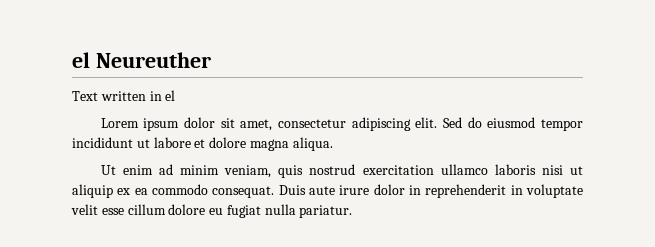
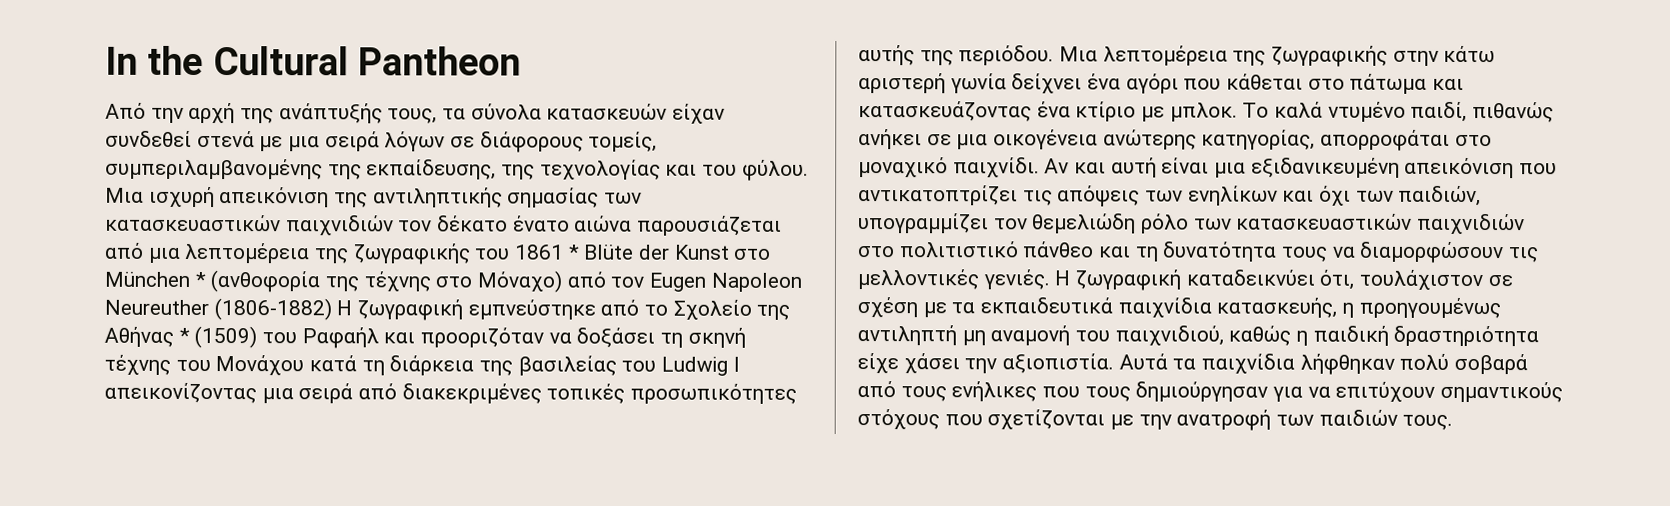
- el Neureuther
- Text written in el
- Lorem ipsum dolor sit amet, consectetur adipiscing elit. Sed do eiusmod tempor incididunt ut labore et dolore magna aliqua.
- Ut enim ad minim veniam, quis nostrud exercitation ullamco laboris nisi ut aliquip ex ea commodo consequat. Duis aute irure dolor in reprehenderit in voluptate velit esse cillum dolore eu fugiat nulla pariatur.
+ In the Cultural Pantheon
+ Από την αρχή της ανάπτυξής τους, τα σύνολα κατασκευών είχαν συνδεθεί στενά με μια σειρά λόγων σε διάφορους τομείς, συμπεριλαμβανομένης της εκπαίδευσης, της τεχνολογίας και του φύλου. Μια ισχυρή απεικόνιση της αντιληπτικής σημασίας των κατασκευαστικών παιχνιδιών τον δέκατο ένατο αιώνα παρουσιάζεται από μια λεπτομέρεια της ζωγραφικής του 1861 * Blüte der Kunst στο München * (ανθοφορία της τέχνης στο Μόναχο) από τον Eugen Napoleon Neureuther (1806-1882) Η ζωγραφική εμπνεύστηκε από το Σχολείο της Αθήνας * (1509) του Ραφαήλ και προοριζόταν να δοξάσει τη σκηνή τέχνης του Μονάχου κατά τη διάρκεια της βασιλείας του Ludwig I απεικονίζοντας μια σειρά από διακεκριμένες τοπικές προσωπικότητες αυτής της περιόδου. Μια λεπτομέρεια της ζωγραφικής στην κάτω αριστερή γωνία δείχνει ένα αγόρι που κάθεται στο πάτωμα και κατασκευάζοντας ένα κτίριο με μπλοκ. Το καλά ντυμένο παιδί, πιθανώς ανήκει σε μια οικογένεια ανώτερης κατηγορίας, απορροφάται στο μοναχικό παιχνίδι. Αν και αυτή είναι μια εξιδανικευμένη απεικόνιση που αντικατοπτρίζει τις απόψεις των ενηλίκων και όχι των παιδιών, υπογραμμίζει τον θεμελιώδη ρόλο των κατασκευαστικών παιχνιδιών στο πολιτιστικό πάνθεο και τη δυνατότητα τους να διαμορφώσουν τις μελλοντικές γενιές. Η ζωγραφική καταδεικνύει ότι, τουλάχιστον σε σχέση με τα εκπαιδευτικά παιχνίδια κατασκευής, η προηγουμένως αντιληπτή μη αναμονή του παιχνιδιού, καθώς η παιδική δραστηριότητα είχε χάσει την αξιοπιστία. Αυτά τα παιχνίδια λήφθηκαν πολύ σοβαρά από τους ενήλικες που τους δημιούργησαν για να επιτύχουν σημαντικούς στόχους που σχετίζονται με την ανατροφή των παιδιών τους.

